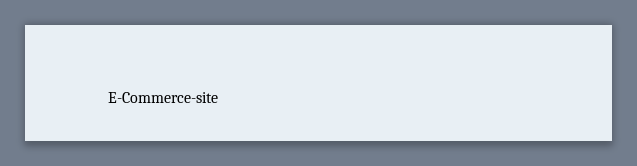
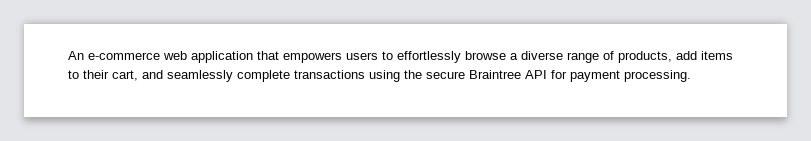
- E-Commerce-site
+ An e-commerce web application that empowers users to effortlessly browse a diverse range of products, add items to their cart, and seamlessly complete transactions using the secure Braintree API for payment processing.

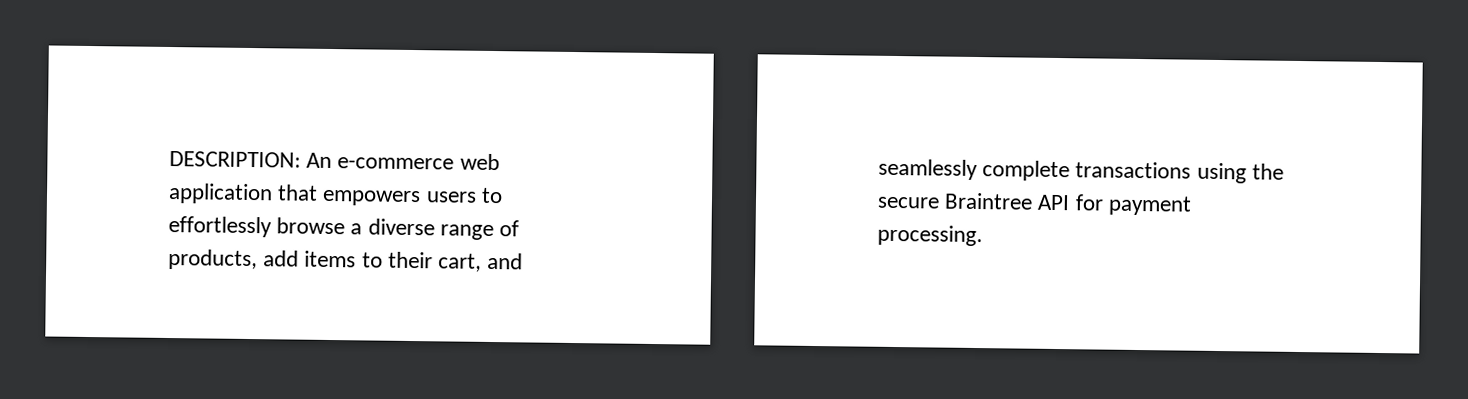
- An e-commerce web application that empowers users to effortlessly browse a diverse range of products, add items to their cart, and seamlessly complete transactions using the secure Braintree API for payment processing.
+ DESCRIPTION: An e-commerce web application that empowers users to effortlessly browse a diverse range of products, add items to their cart, and seamlessly complete transactions using the secure Braintree API for payment processing.

